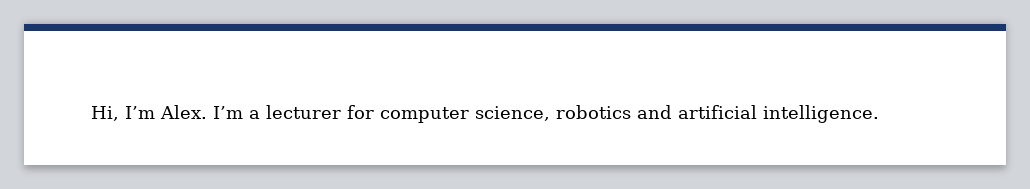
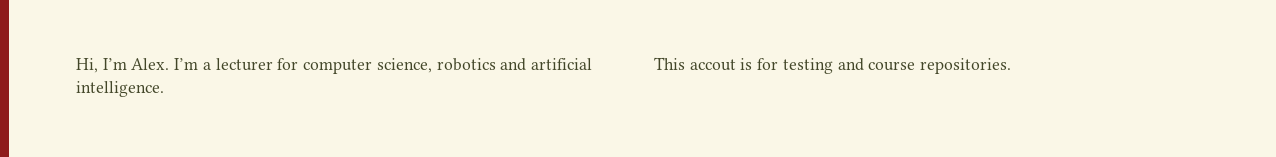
+ This accout is for testing and course repositories.

